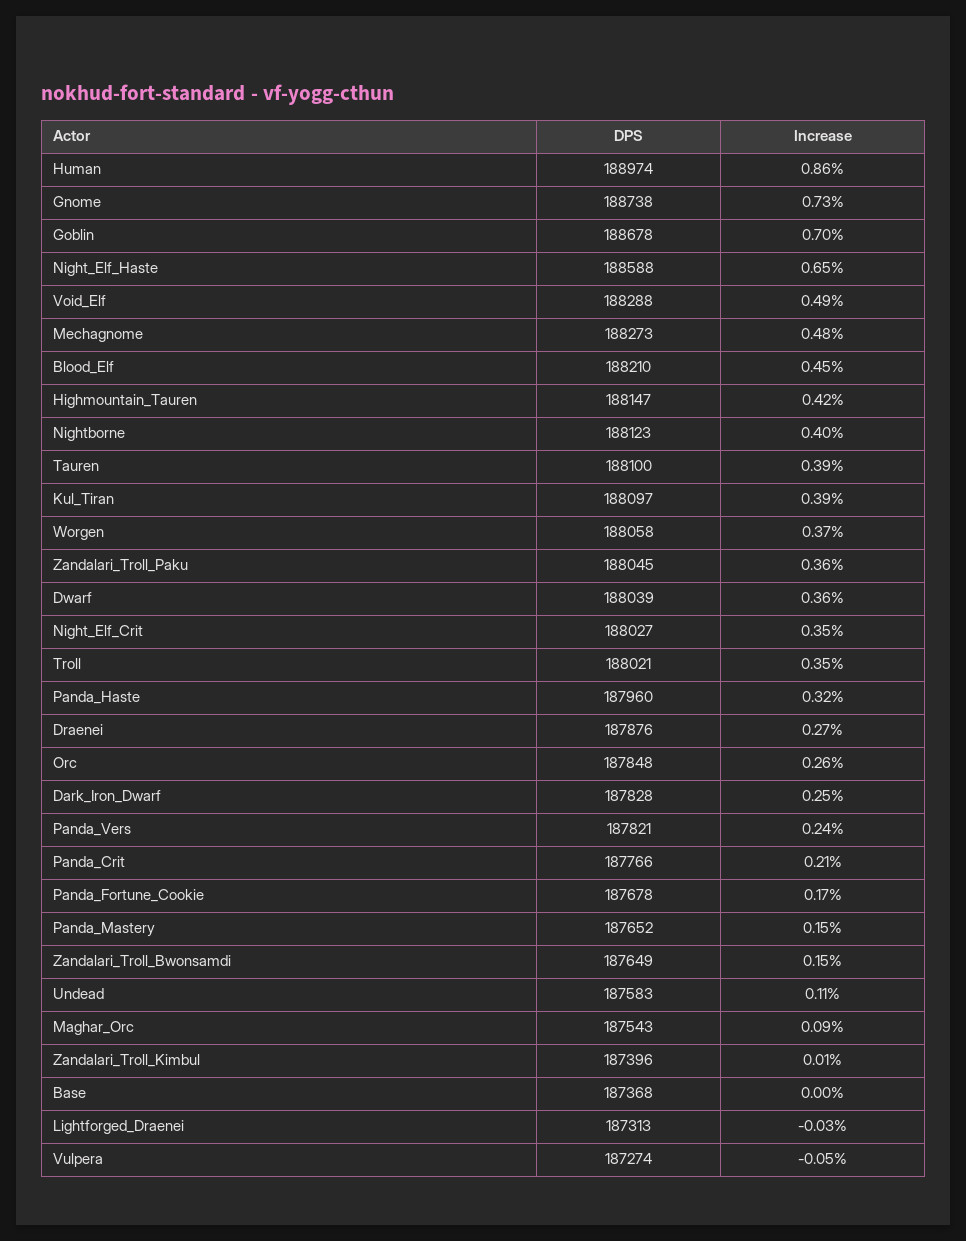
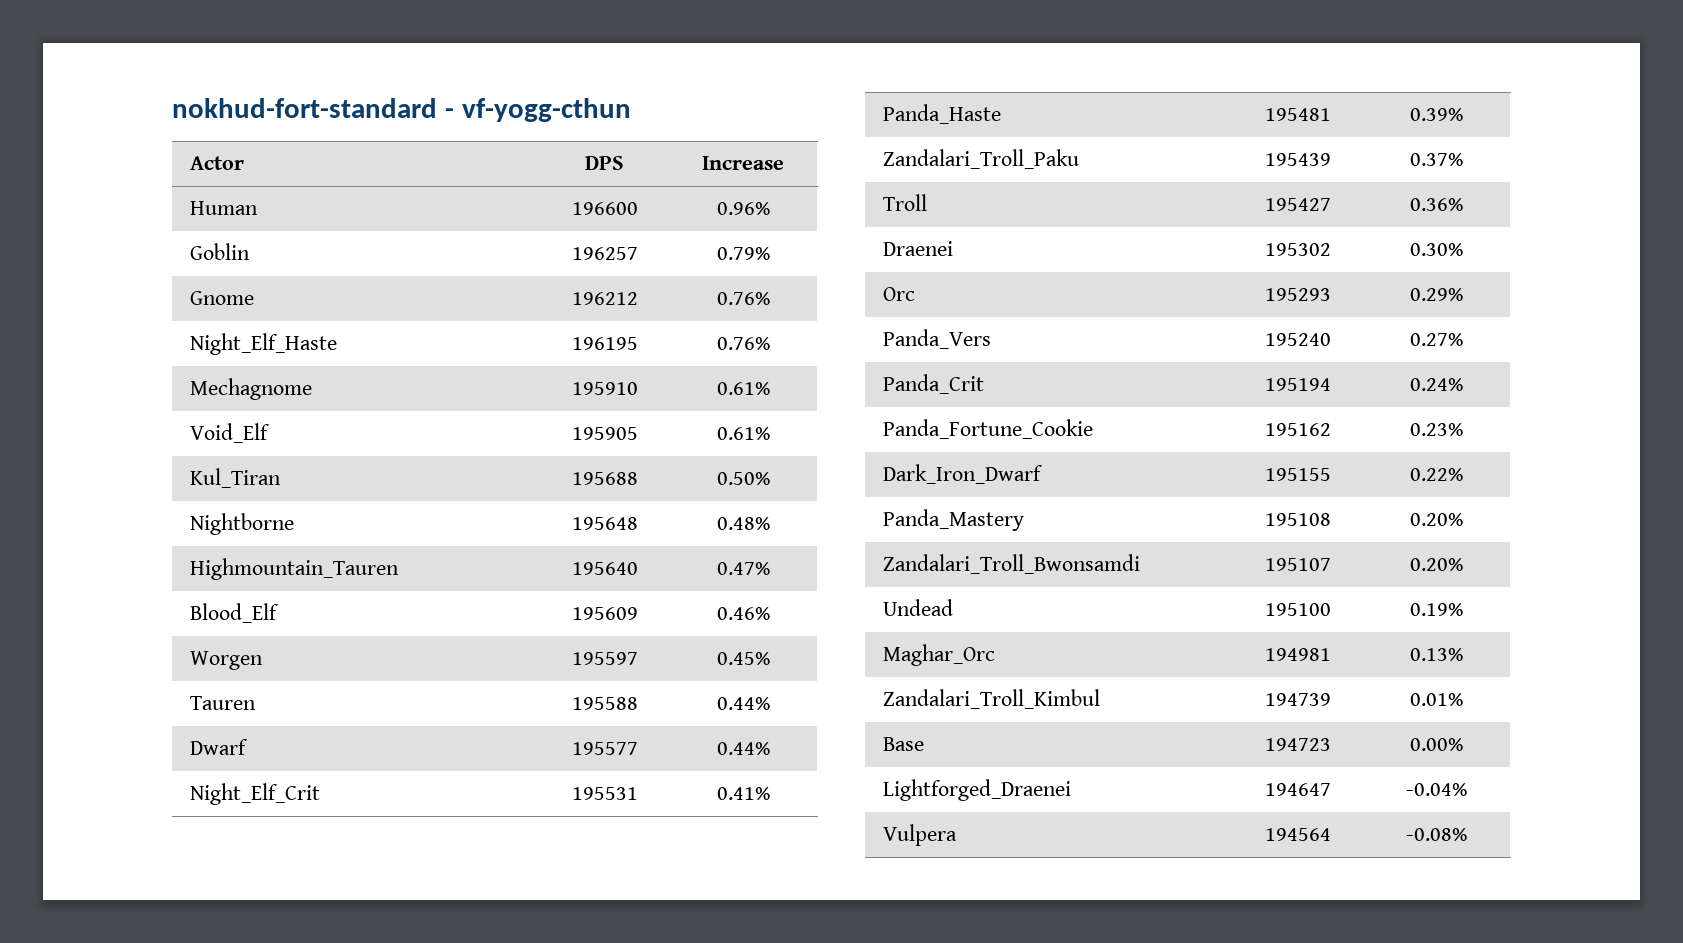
- Human | 188974 | 0.86%
- Gnome | 188738 | 0.73%
- Goblin | 188678 | 0.70%
- Night_Elf_Haste | 188588 | 0.65%
- Void_Elf | 188288 | 0.49%
- Mechagnome | 188273 | 0.48%
- Blood_Elf | 188210 | 0.45%
- Highmountain_Tauren | 188147 | 0.42%
- Nightborne | 188123 | 0.40%
- Tauren | 188100 | 0.39%
- Kul_Tiran | 188097 | 0.39%
- Worgen | 188058 | 0.37%
+ Human | 196600 | 0.96%
+ Goblin | 196257 | 0.79%
+ Gnome | 196212 | 0.76%
+ Night_Elf_Haste | 196195 | 0.76%
+ Mechagnome | 195910 | 0.61%
+ Void_Elf | 195905 | 0.61%
+ Kul_Tiran | 195688 | 0.50%
+ Nightborne | 195648 | 0.48%
+ Highmountain_Tauren | 195640 | 0.47%
+ Blood_Elf | 195609 | 0.46%
+ Worgen | 195597 | 0.45%
+ Tauren | 195588 | 0.44%
+ Dwarf | 195577 | 0.44%
+ Night_Elf_Crit | 195531 | 0.41%
+ Panda_Haste | 195481 | 0.39%
+ Zandalari_Troll_Paku | 195439 | 0.37%
- Zandalari_Troll_Paku | 188045 | 0.36%
- Dwarf | 188039 | 0.36%
- Night_Elf_Crit | 188027 | 0.35%
- Troll | 188021 | 0.35%
- Panda_Haste | 187960 | 0.32%
- Draenei | 187876 | 0.27%
- Orc | 187848 | 0.26%
- Dark_Iron_Dwarf | 187828 | 0.25%
- Panda_Vers | 187821 | 0.24%
- Panda_Crit | 187766 | 0.21%
- Panda_Fortune_Cookie | 187678 | 0.17%
+ Troll | 195427 | 0.36%
+ Draenei | 195302 | 0.30%
+ Orc | 195293 | 0.29%
+ Panda_Vers | 195240 | 0.27%
+ Panda_Crit | 195194 | 0.24%
+ Panda_Fortune_Cookie | 195162 | 0.23%
+ Dark_Iron_Dwarf | 195155 | 0.22%
- Panda_Mastery | 187652 | 0.15%
+ Panda_Mastery | 195108 | 0.20%
- Zandalari_Troll_Bwonsamdi | 187649 | 0.15%
+ Zandalari_Troll_Bwonsamdi | 195107 | 0.20%
- Undead | 187583 | 0.11%
+ Undead | 195100 | 0.19%
- Maghar_Orc | 187543 | 0.09%
+ Maghar_Orc | 194981 | 0.13%
- Zandalari_Troll_Kimbul | 187396 | 0.01%
+ Zandalari_Troll_Kimbul | 194739 | 0.01%
- Base | 187368 | 0.00%
+ Base | 194723 | 0.00%
- Lightforged_Draenei | 187313 | -0.03%
+ Lightforged_Draenei | 194647 | -0.04%
- Vulpera | 187274 | -0.05%
+ Vulpera | 194564 | -0.08%

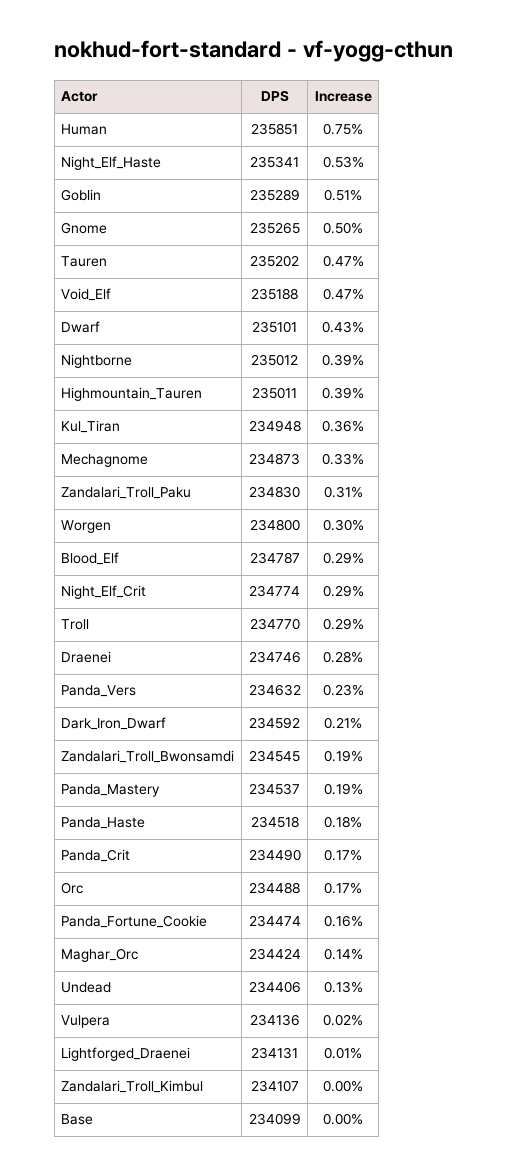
- Human | 196600 | 0.96%
+ Human | 235851 | 0.75%
+ Night_Elf_Haste | 235341 | 0.53%
- Goblin | 196257 | 0.79%
+ Goblin | 235289 | 0.51%
- Gnome | 196212 | 0.76%
- Night_Elf_Haste | 196195 | 0.76%
- Mechagnome | 195910 | 0.61%
- Void_Elf | 195905 | 0.61%
- Kul_Tiran | 195688 | 0.50%
- Nightborne | 195648 | 0.48%
- Highmountain_Tauren | 195640 | 0.47%
- Blood_Elf | 195609 | 0.46%
- Worgen | 195597 | 0.45%
- Tauren | 195588 | 0.44%
- Dwarf | 195577 | 0.44%
- Night_Elf_Crit | 195531 | 0.41%
- Panda_Haste | 195481 | 0.39%
- Zandalari_Troll_Paku | 195439 | 0.37%
+ Gnome | 235265 | 0.50%
+ Tauren | 235202 | 0.47%
+ Void_Elf | 235188 | 0.47%
+ Dwarf | 235101 | 0.43%
+ Nightborne | 235012 | 0.39%
+ Highmountain_Tauren | 235011 | 0.39%
+ Kul_Tiran | 234948 | 0.36%
+ Mechagnome | 234873 | 0.33%
+ Zandalari_Troll_Paku | 234830 | 0.31%
+ Worgen | 234800 | 0.30%
+ Blood_Elf | 234787 | 0.29%
+ Night_Elf_Crit | 234774 | 0.29%
- Troll | 195427 | 0.36%
+ Troll | 234770 | 0.29%
- Draenei | 195302 | 0.30%
- Orc | 195293 | 0.29%
- Panda_Vers | 195240 | 0.27%
- Panda_Crit | 195194 | 0.24%
- Panda_Fortune_Cookie | 195162 | 0.23%
- Dark_Iron_Dwarf | 195155 | 0.22%
- Panda_Mastery | 195108 | 0.20%
- Zandalari_Troll_Bwonsamdi | 195107 | 0.20%
- Undead | 195100 | 0.19%
- Maghar_Orc | 194981 | 0.13%
- Zandalari_Troll_Kimbul | 194739 | 0.01%
+ Draenei | 234746 | 0.28%
+ Panda_Vers | 234632 | 0.23%
+ Dark_Iron_Dwarf | 234592 | 0.21%
+ Zandalari_Troll_Bwonsamdi | 234545 | 0.19%
+ Panda_Mastery | 234537 | 0.19%
+ Panda_Haste | 234518 | 0.18%
+ Panda_Crit | 234490 | 0.17%
+ Orc | 234488 | 0.17%
+ Panda_Fortune_Cookie | 234474 | 0.16%
+ Maghar_Orc | 234424 | 0.14%
+ Undead | 234406 | 0.13%
+ Vulpera | 234136 | 0.02%
+ Lightforged_Draenei | 234131 | 0.01%
- Base | 194723 | 0.00%
+ Zandalari_Troll_Kimbul | 234107 | 0.00%
- Lightforged_Draenei | 194647 | -0.04%
- Vulpera | 194564 | -0.08%
+ Base | 234099 | 0.00%

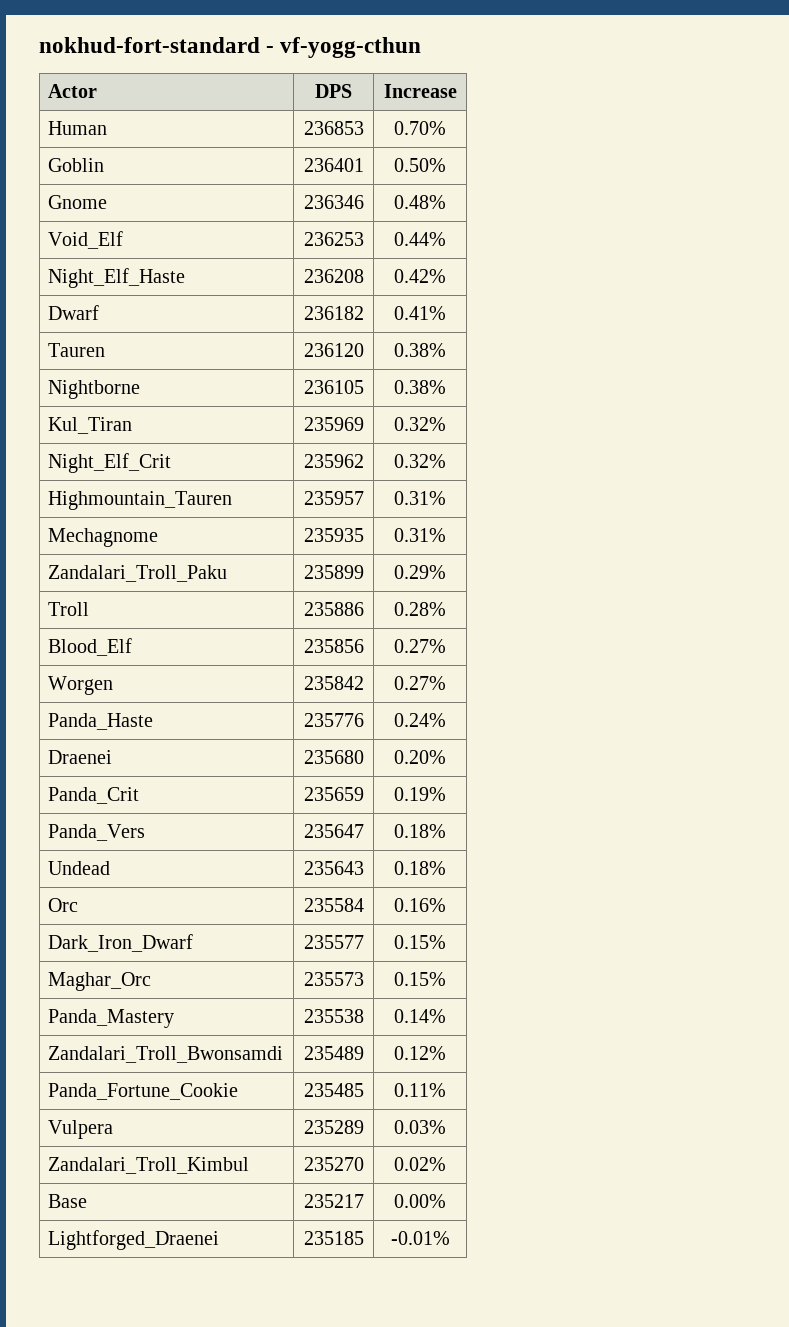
- Human | 235851 | 0.75%
- Night_Elf_Haste | 235341 | 0.53%
- Goblin | 235289 | 0.51%
- Gnome | 235265 | 0.50%
- Tauren | 235202 | 0.47%
- Void_Elf | 235188 | 0.47%
- Dwarf | 235101 | 0.43%
- Nightborne | 235012 | 0.39%
- Highmountain_Tauren | 235011 | 0.39%
- Kul_Tiran | 234948 | 0.36%
+ Human | 236853 | 0.70%
+ Goblin | 236401 | 0.50%
+ Gnome | 236346 | 0.48%
+ Void_Elf | 236253 | 0.44%
+ Night_Elf_Haste | 236208 | 0.42%
+ Dwarf | 236182 | 0.41%
+ Tauren | 236120 | 0.38%
+ Nightborne | 236105 | 0.38%
+ Kul_Tiran | 235969 | 0.32%
+ Night_Elf_Crit | 235962 | 0.32%
+ Highmountain_Tauren | 235957 | 0.31%
- Mechagnome | 234873 | 0.33%
+ Mechagnome | 235935 | 0.31%
- Zandalari_Troll_Paku | 234830 | 0.31%
- Worgen | 234800 | 0.30%
- Blood_Elf | 234787 | 0.29%
- Night_Elf_Crit | 234774 | 0.29%
- Troll | 234770 | 0.29%
- Draenei | 234746 | 0.28%
- Panda_Vers | 234632 | 0.23%
- Dark_Iron_Dwarf | 234592 | 0.21%
- Zandalari_Troll_Bwonsamdi | 234545 | 0.19%
- Panda_Mastery | 234537 | 0.19%
- Panda_Haste | 234518 | 0.18%
- Panda_Crit | 234490 | 0.17%
- Orc | 234488 | 0.17%
- Panda_Fortune_Cookie | 234474 | 0.16%
- Maghar_Orc | 234424 | 0.14%
- Undead | 234406 | 0.13%
- Vulpera | 234136 | 0.02%
- Lightforged_Draenei | 234131 | 0.01%
- Zandalari_Troll_Kimbul | 234107 | 0.00%
- Base | 234099 | 0.00%
+ Zandalari_Troll_Paku | 235899 | 0.29%
+ Troll | 235886 | 0.28%
+ Blood_Elf | 235856 | 0.27%
+ Worgen | 235842 | 0.27%
+ Panda_Haste | 235776 | 0.24%
+ Draenei | 235680 | 0.20%
+ Panda_Crit | 235659 | 0.19%
+ Panda_Vers | 235647 | 0.18%
+ Undead | 235643 | 0.18%
+ Orc | 235584 | 0.16%
+ Dark_Iron_Dwarf | 235577 | 0.15%
+ Maghar_Orc | 235573 | 0.15%
+ Panda_Mastery | 235538 | 0.14%
+ Zandalari_Troll_Bwonsamdi | 235489 | 0.12%
+ Panda_Fortune_Cookie | 235485 | 0.11%
+ Vulpera | 235289 | 0.03%
+ Zandalari_Troll_Kimbul | 235270 | 0.02%
+ Base | 235217 | 0.00%
+ Lightforged_Draenei | 235185 | -0.01%

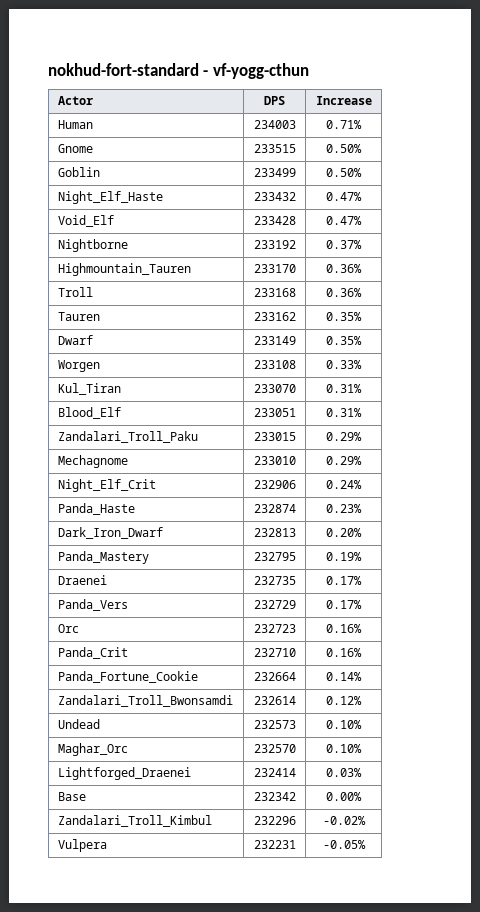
- Human | 236853 | 0.70%
+ Human | 234003 | 0.71%
+ Gnome | 233515 | 0.50%
- Goblin | 236401 | 0.50%
- Gnome | 236346 | 0.48%
- Void_Elf | 236253 | 0.44%
- Night_Elf_Haste | 236208 | 0.42%
- Dwarf | 236182 | 0.41%
- Tauren | 236120 | 0.38%
- Nightborne | 236105 | 0.38%
- Kul_Tiran | 235969 | 0.32%
- Night_Elf_Crit | 235962 | 0.32%
- Highmountain_Tauren | 235957 | 0.31%
- Mechagnome | 235935 | 0.31%
+ Goblin | 233499 | 0.50%
+ Night_Elf_Haste | 233432 | 0.47%
+ Void_Elf | 233428 | 0.47%
+ Nightborne | 233192 | 0.37%
+ Highmountain_Tauren | 233170 | 0.36%
+ Troll | 233168 | 0.36%
+ Tauren | 233162 | 0.35%
+ Dwarf | 233149 | 0.35%
+ Worgen | 233108 | 0.33%
+ Kul_Tiran | 233070 | 0.31%
+ Blood_Elf | 233051 | 0.31%
- Zandalari_Troll_Paku | 235899 | 0.29%
- Troll | 235886 | 0.28%
- Blood_Elf | 235856 | 0.27%
- Worgen | 235842 | 0.27%
- Panda_Haste | 235776 | 0.24%
- Draenei | 235680 | 0.20%
- Panda_Crit | 235659 | 0.19%
- Panda_Vers | 235647 | 0.18%
- Undead | 235643 | 0.18%
- Orc | 235584 | 0.16%
- Dark_Iron_Dwarf | 235577 | 0.15%
- Maghar_Orc | 235573 | 0.15%
- Panda_Mastery | 235538 | 0.14%
+ Zandalari_Troll_Paku | 233015 | 0.29%
+ Mechagnome | 233010 | 0.29%
+ Night_Elf_Crit | 232906 | 0.24%
+ Panda_Haste | 232874 | 0.23%
+ Dark_Iron_Dwarf | 232813 | 0.20%
+ Panda_Mastery | 232795 | 0.19%
+ Draenei | 232735 | 0.17%
+ Panda_Vers | 232729 | 0.17%
+ Orc | 232723 | 0.16%
+ Panda_Crit | 232710 | 0.16%
+ Panda_Fortune_Cookie | 232664 | 0.14%
- Zandalari_Troll_Bwonsamdi | 235489 | 0.12%
+ Zandalari_Troll_Bwonsamdi | 232614 | 0.12%
- Panda_Fortune_Cookie | 235485 | 0.11%
- Vulpera | 235289 | 0.03%
- Zandalari_Troll_Kimbul | 235270 | 0.02%
- Base | 235217 | 0.00%
- Lightforged_Draenei | 235185 | -0.01%
+ Undead | 232573 | 0.10%
+ Maghar_Orc | 232570 | 0.10%
+ Lightforged_Draenei | 232414 | 0.03%
+ Base | 232342 | 0.00%
+ Zandalari_Troll_Kimbul | 232296 | -0.02%
+ Vulpera | 232231 | -0.05%

